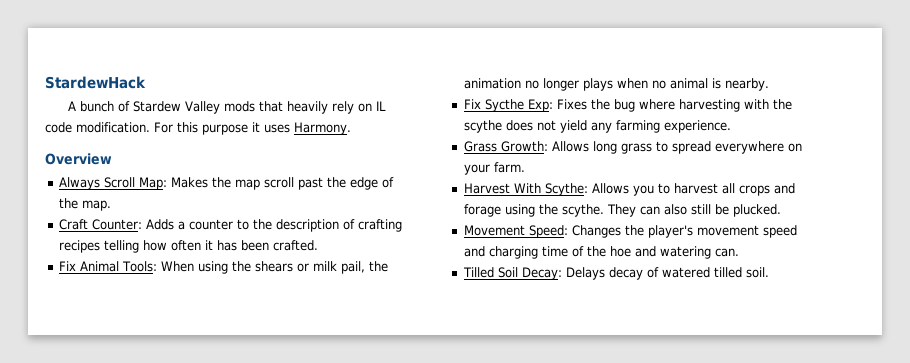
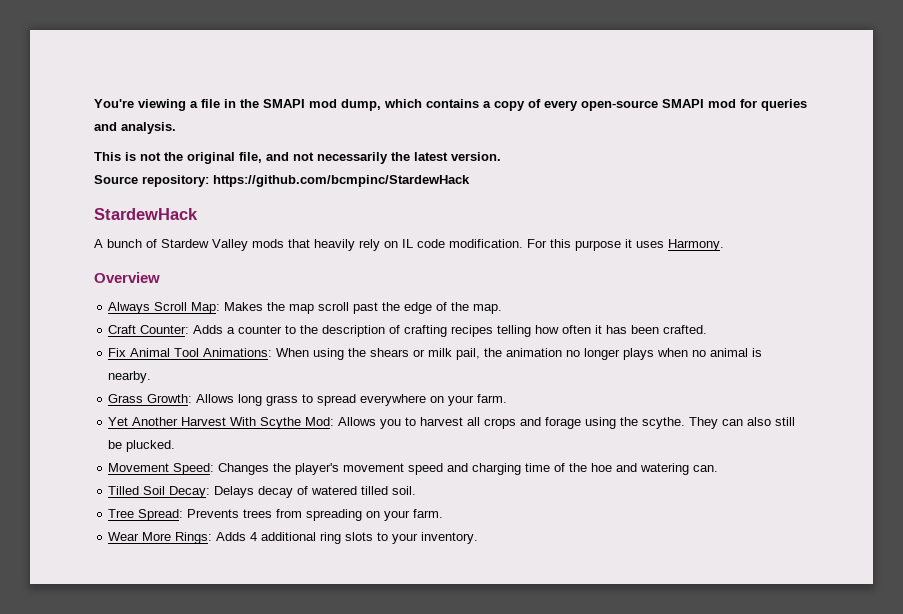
+ You're viewing a file in the SMAPI mod dump, which contains a copy of every open-source SMAPI mod for queries and analysis.
+ This is not the original file, and not necessarily the latest version.
+ Source repository: https://github.com/bcmpinc/StardewHack
- Fix Animal Tools: When using the shears or milk pail, the animation no longer plays when no animal is nearby.
+ Fix Animal Tool Animations: When using the shears or milk pail, the animation no longer plays when no animal is nearby.
- Fix Sycthe Exp: Fixes the bug where harvesting with the scythe does not yield any farming experience.
- Harvest With Scythe: Allows you to harvest all crops and forage using the scythe.
+ Yet Another Harvest With Scythe Mod: Allows you to harvest all crops and forage using the scythe.
+ Tree Spread: Prevents trees from spreading on your farm.
+ Wear More Rings: Adds 4 additional ring slots to your inventory.

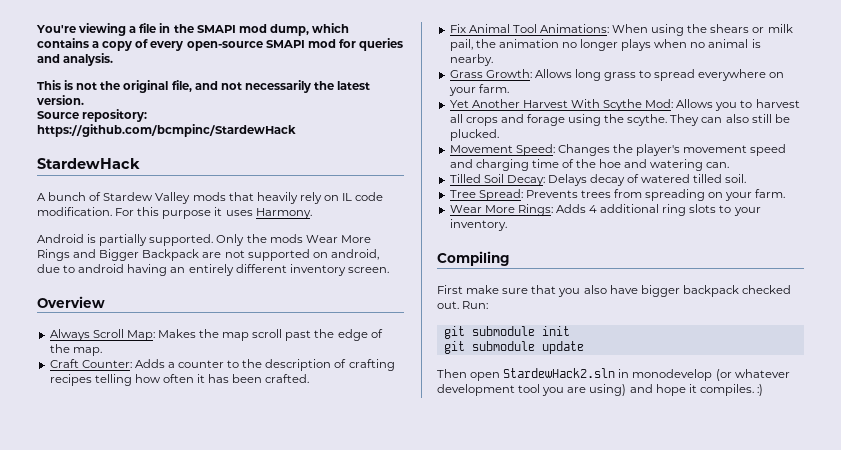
+ Android is partially supported. Only the mods Wear More Rings and Bigger Backpack are not supported on android, due to android having an entirely different inventory screen.
+ Compiling
+ First make sure that you also have bigger backpack checked out. Run:
+ git submodule init
+ git submodule update
+ Then open StardewHack2.sln in monodevelop (or whatever development tool you are using) and hope it compiles. :)

